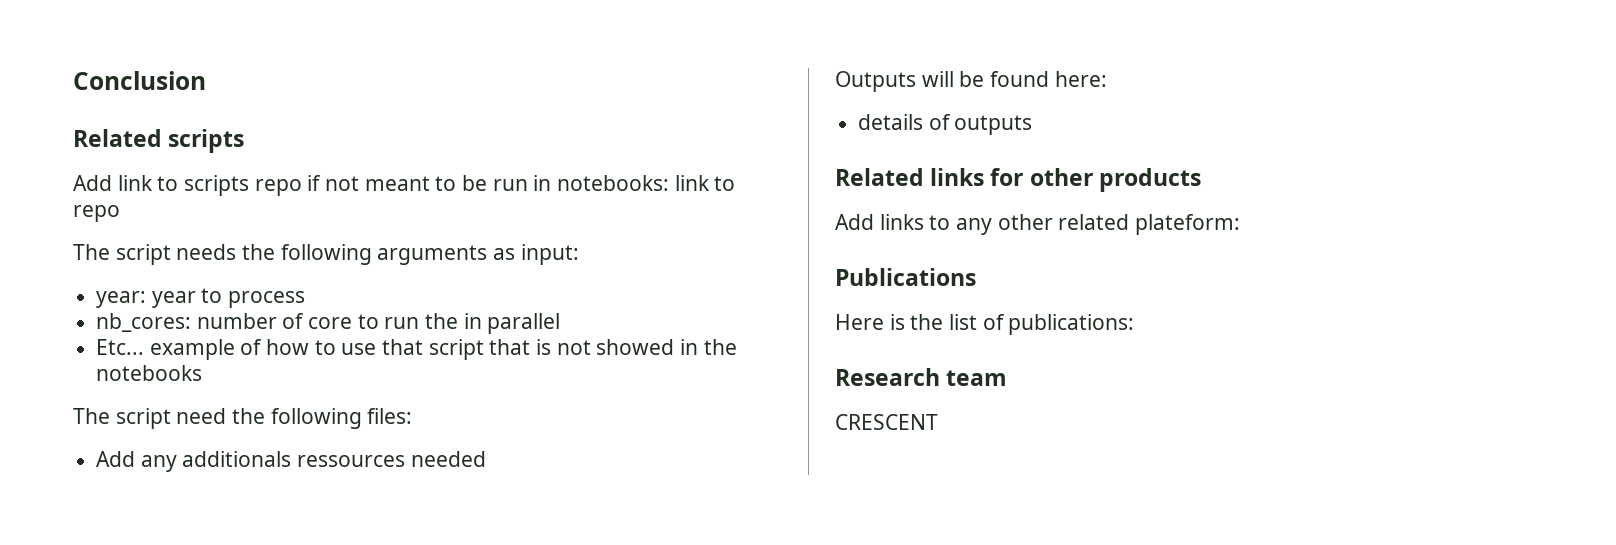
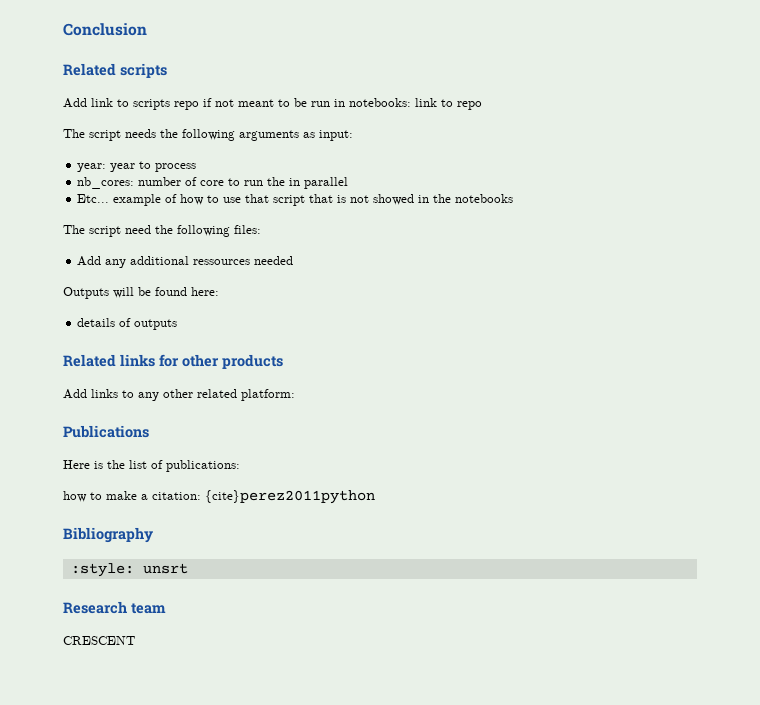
- Add any additionals ressources needed
+ Add any additional ressources needed
- Add links to any other related plateform:
+ Add links to any other related platform:
+ how to make a citation: {cite}perez2011python
+ Bibliography
+ :style: unsrt

